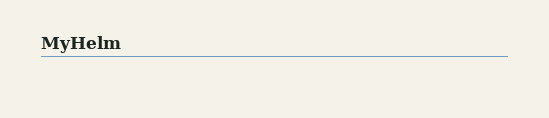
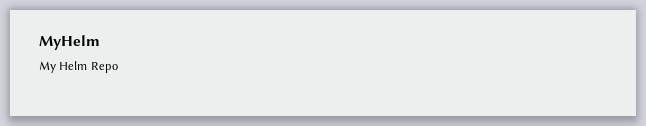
+ My Helm Repo

